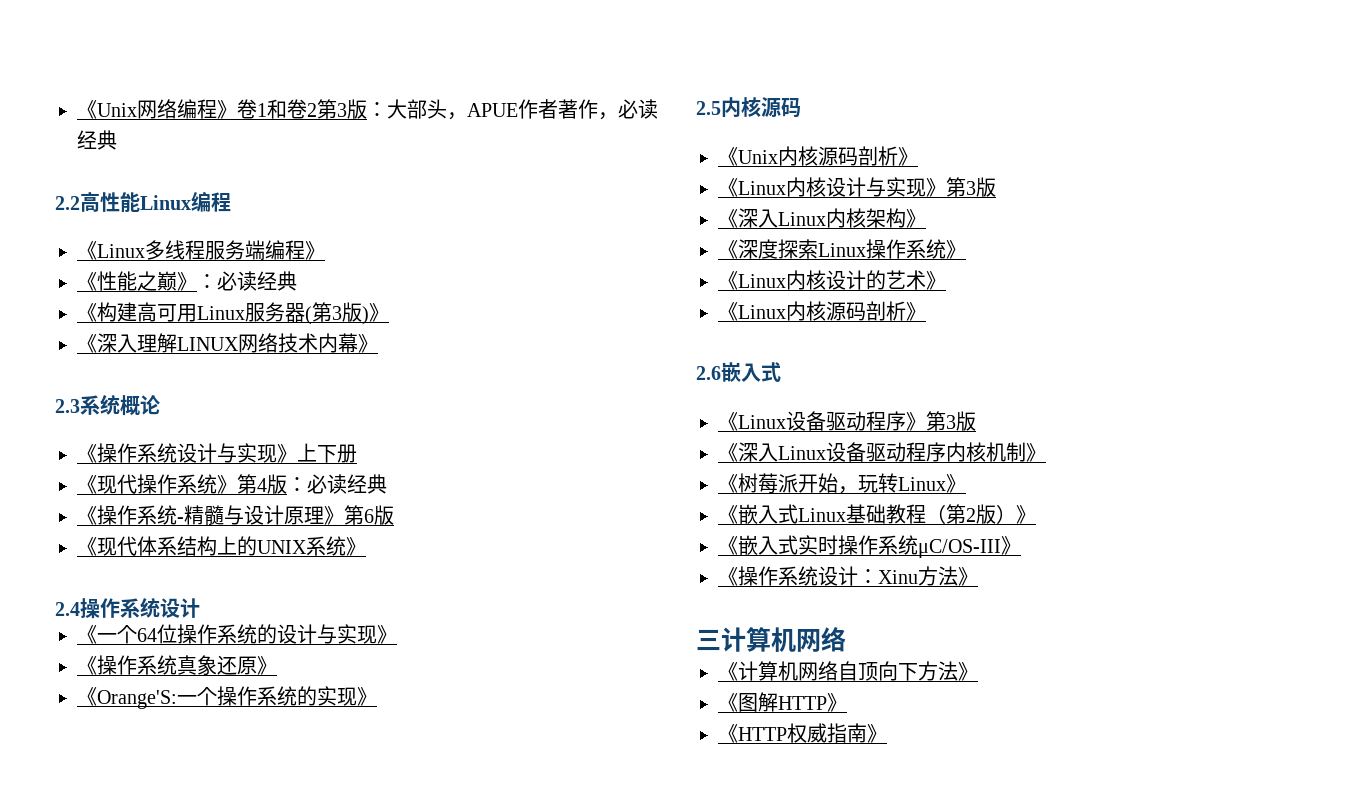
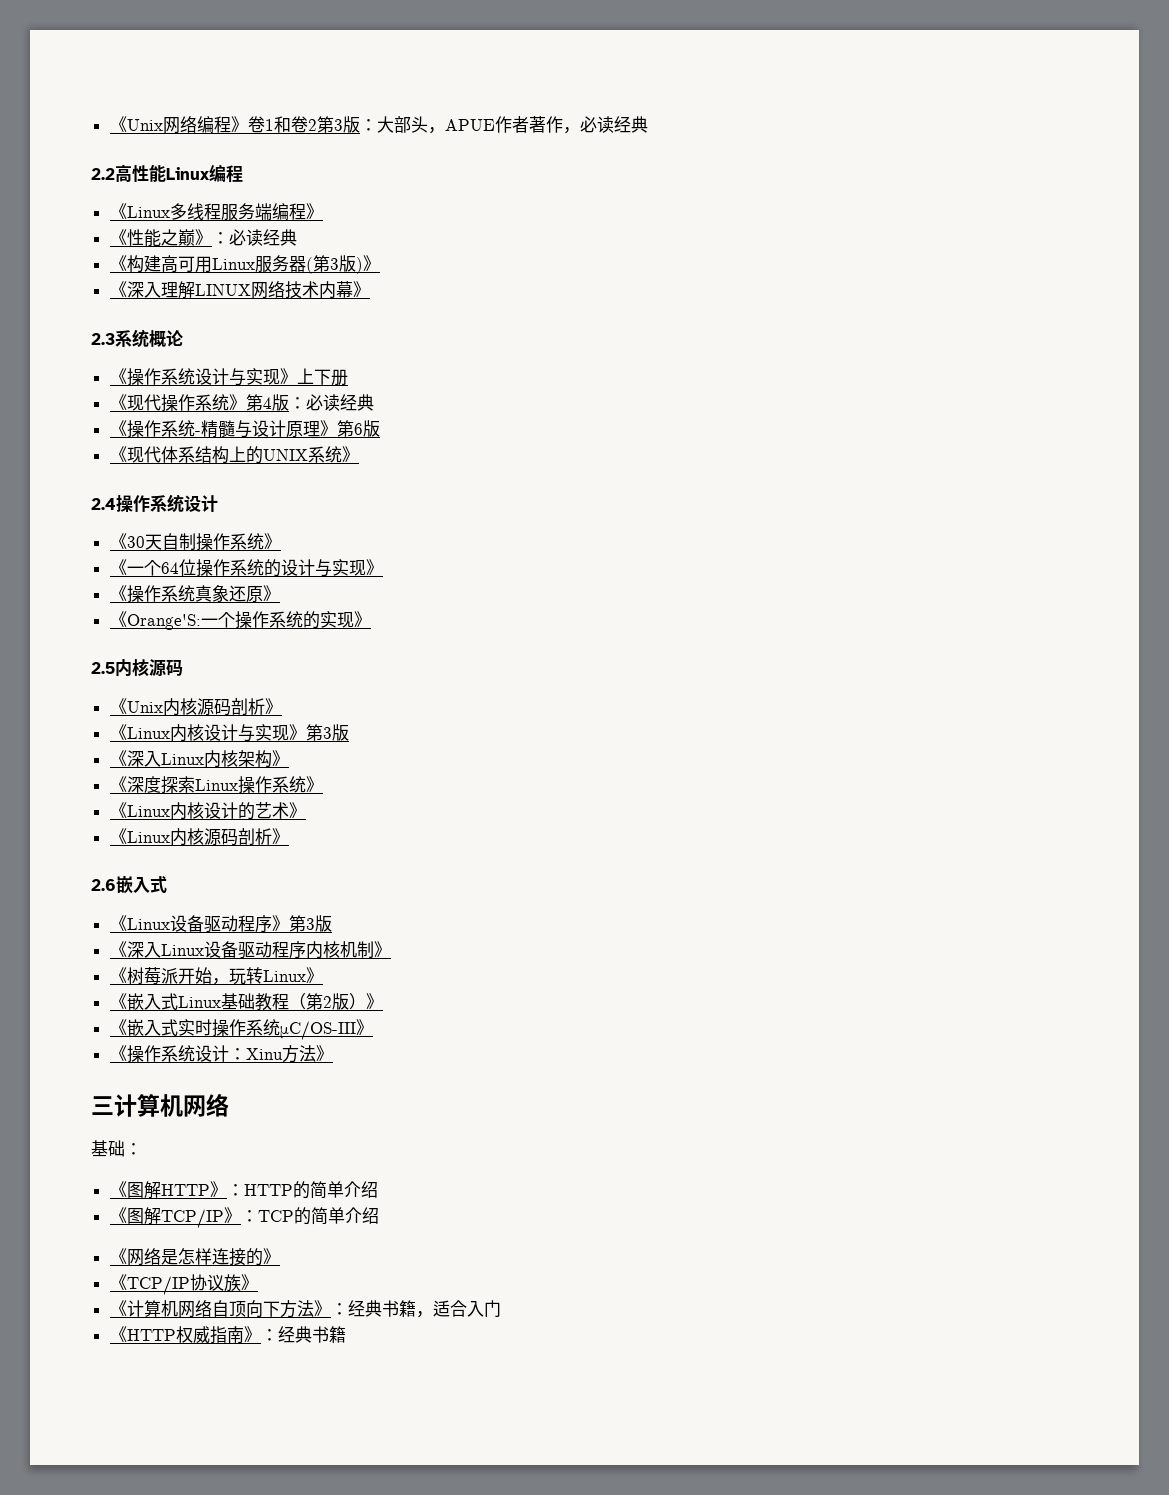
+ 《30天自制操作系统》
+ 基础：
+ 《图解HTTP》：HTTP的简单介绍
+ 《图解TCP/IP》：TCP的简单介绍
+ 《网络是怎样连接的》
+ 《TCP/IP协议族》
- 《计算机网络自顶向下方法》
- 《图解HTTP》
+ 《计算机网络自顶向下方法》：经典书籍，适合入门
- 《HTTP权威指南》
+ 《HTTP权威指南》：经典书籍

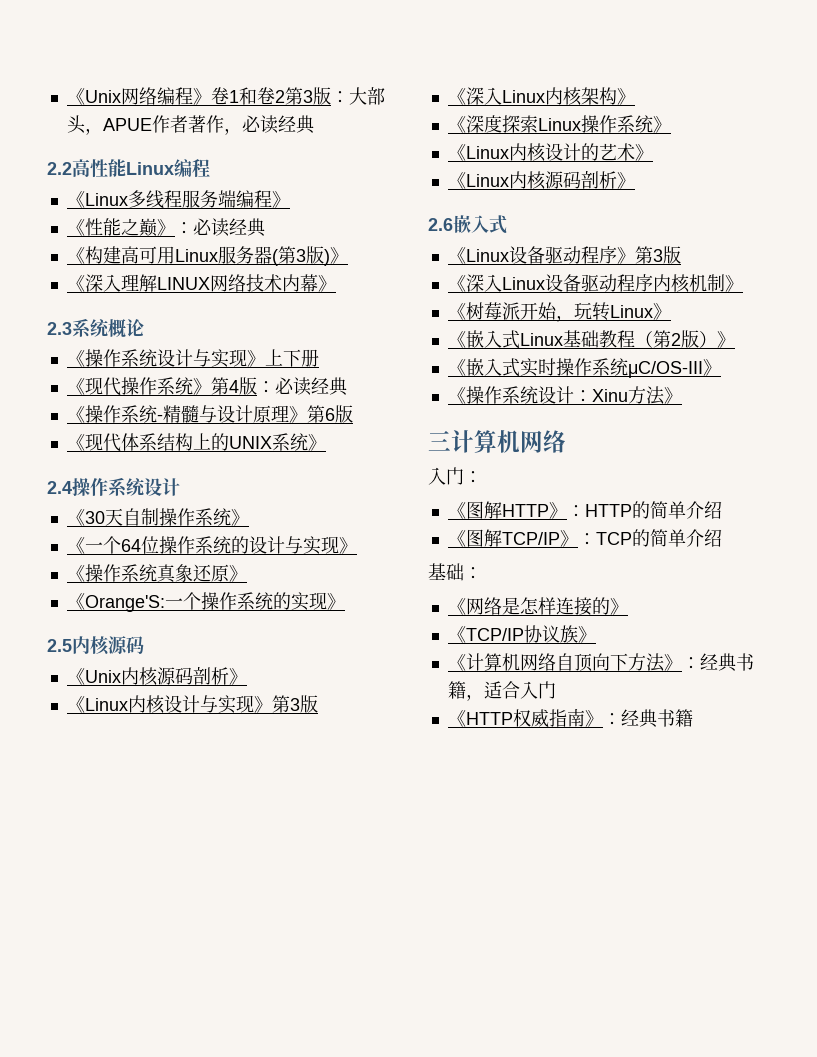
- 基础：
+ 入门：
+ 基础：

